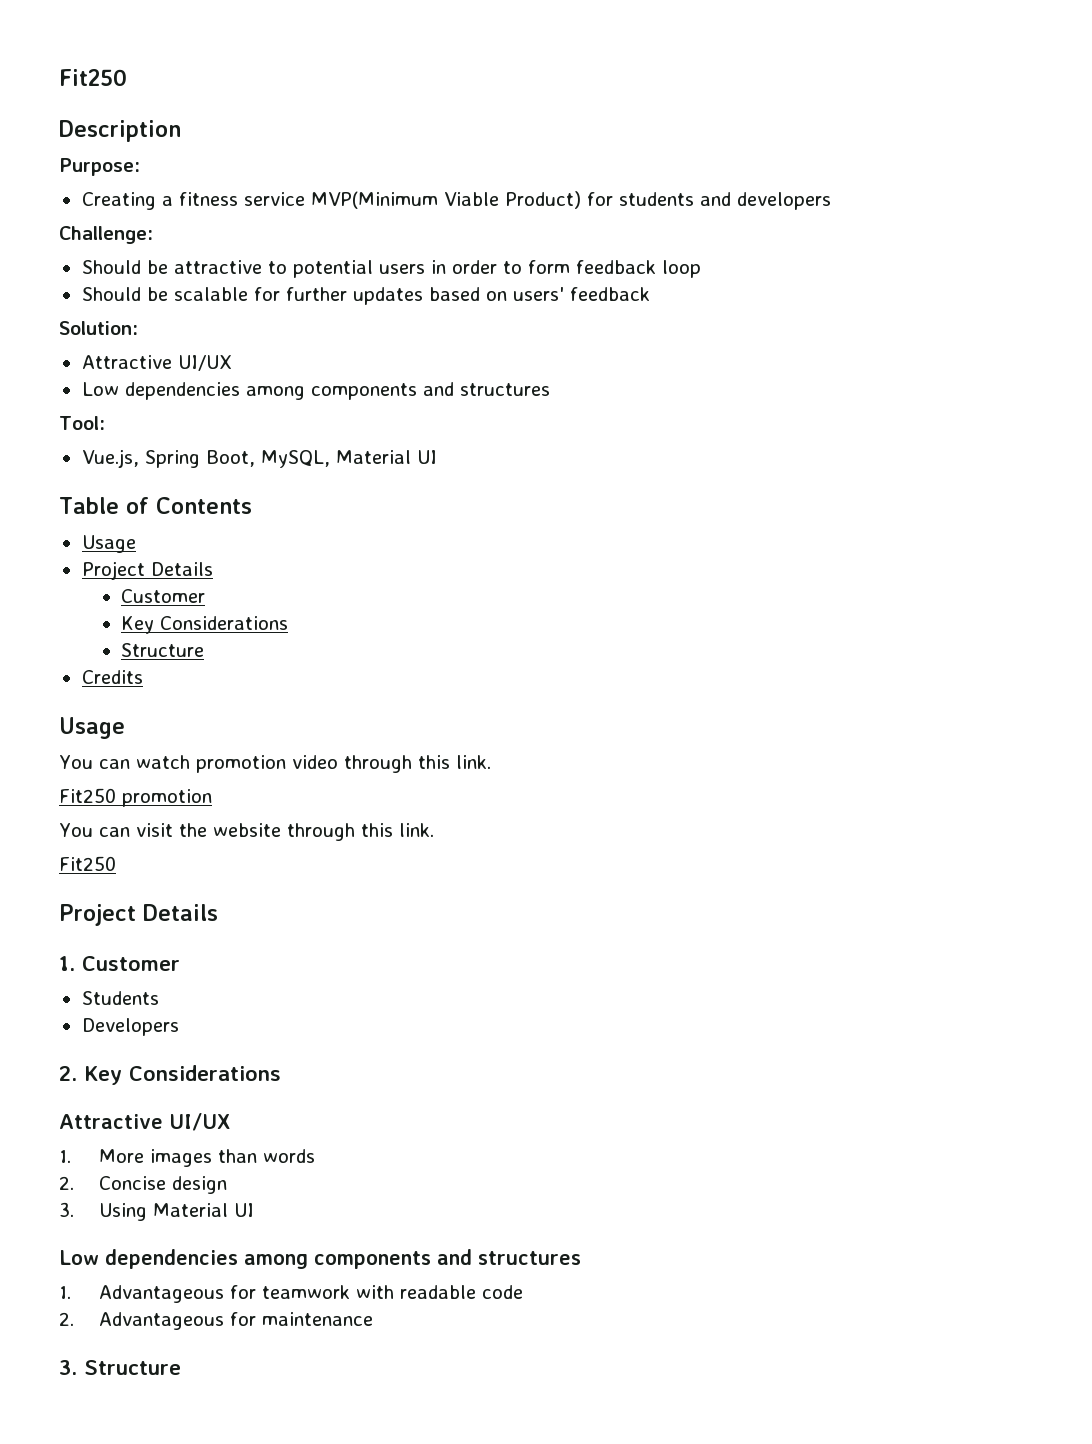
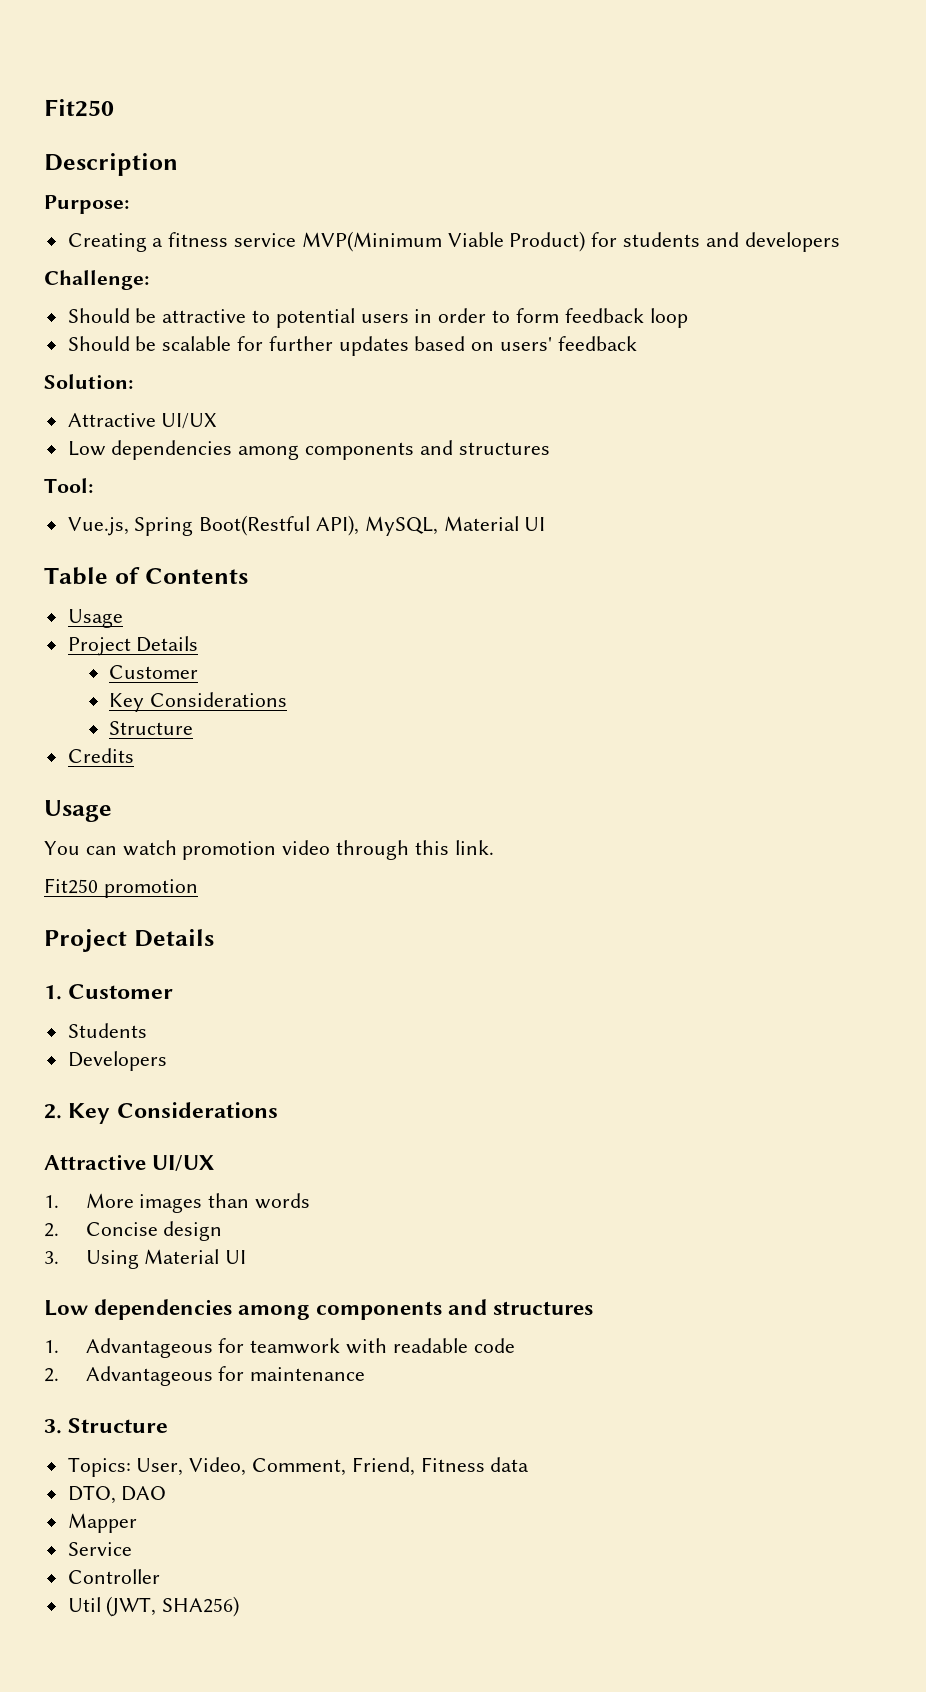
- Vue.js, Spring Boot, MySQL, Material UI
+ Vue.js, Spring Boot(Restful API), MySQL, Material UI
- You can visit the website through this link.
- Fit250
+ Topics: User, Video, Comment, Friend, Fitness data
+ DTO, DAO
+ Mapper
+ Service
+ Controller
+ Util (JWT, SHA256)

